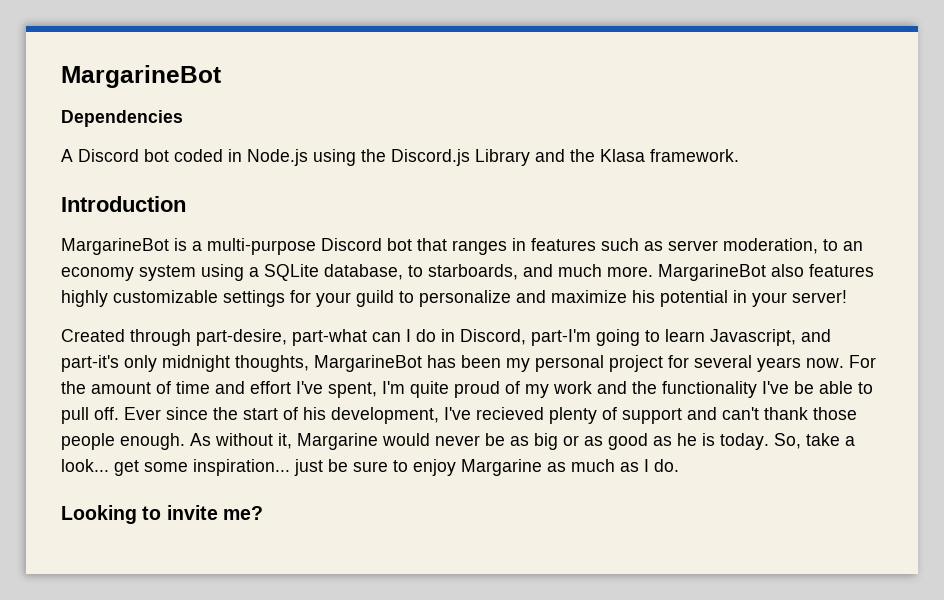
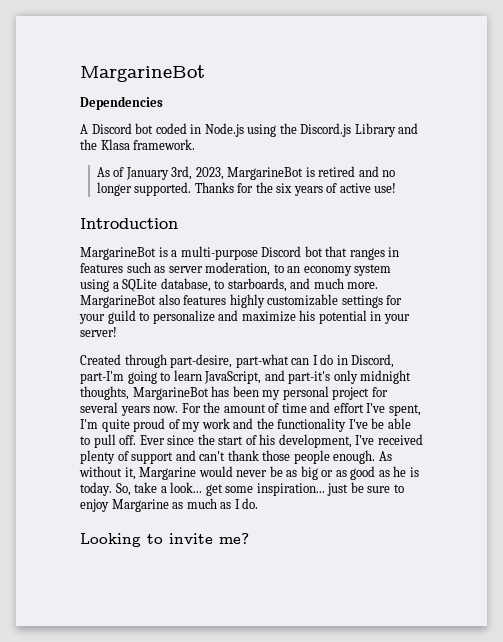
+ As of January 3rd, 2023, MargarineBot is retired and no longer supported. Thanks for the six years of active use!
- Created through part-desire, part-what can I do in Discord, part-I'm going to learn Javascript, and part-it's only midnight thoughts, MargarineBot has been my personal project for several years now.
+ Created through part-desire, part-what can I do in Discord, part-I'm going to learn JavaScript, and part-it's only midnight thoughts, MargarineBot has been my personal project for several years now.
- Ever since the start of his development, I've recieved plenty of support and can't thank those people enough.
+ Ever since the start of his development, I've received plenty of support and can't thank those people enough.

